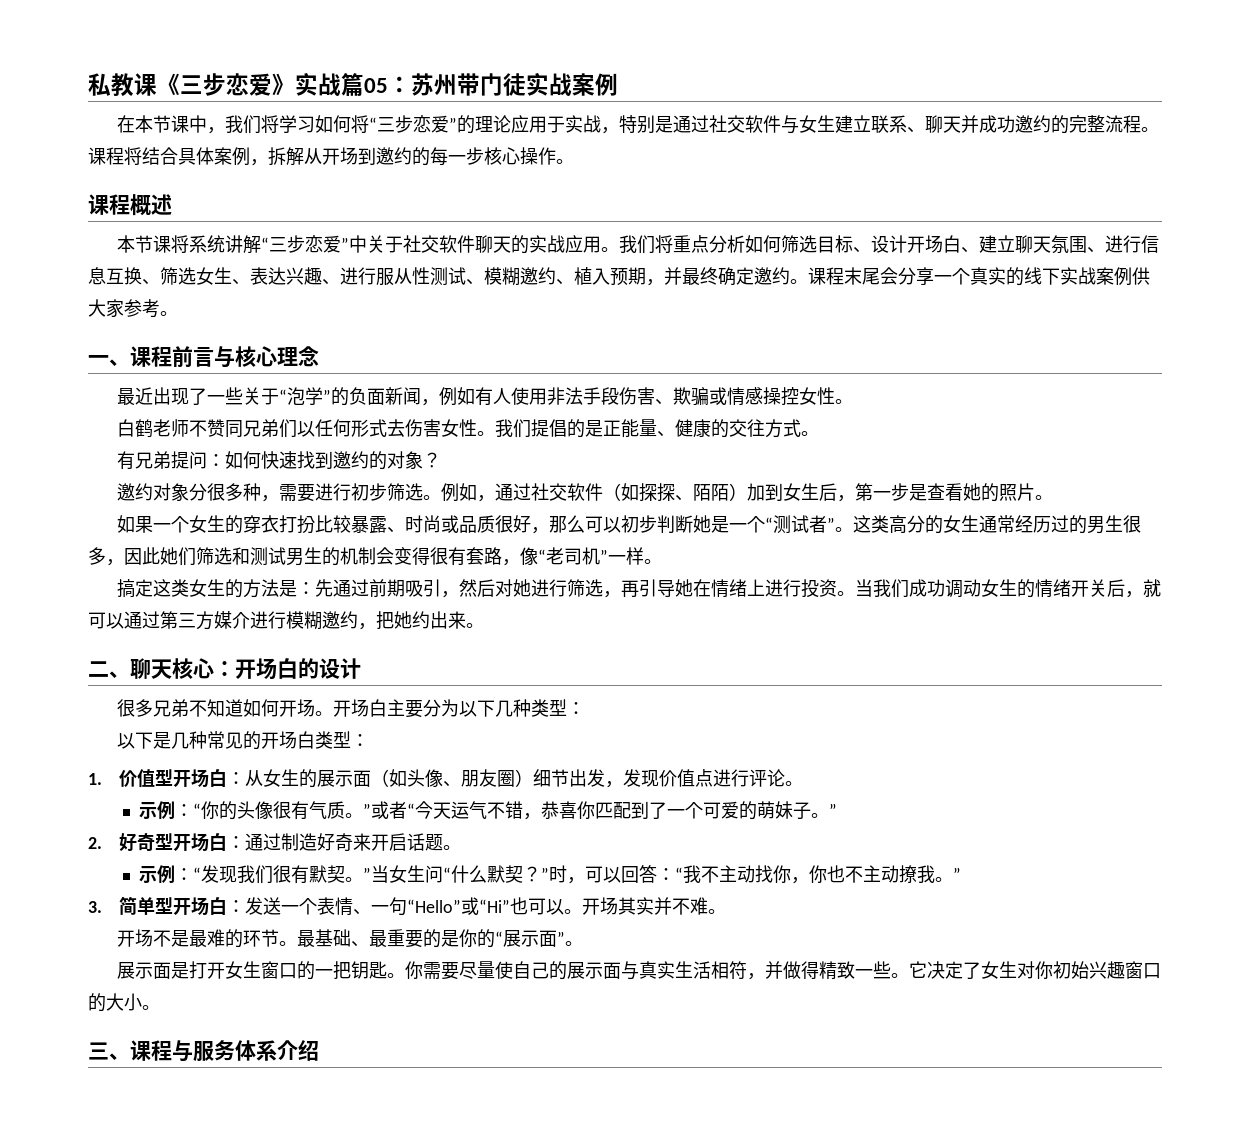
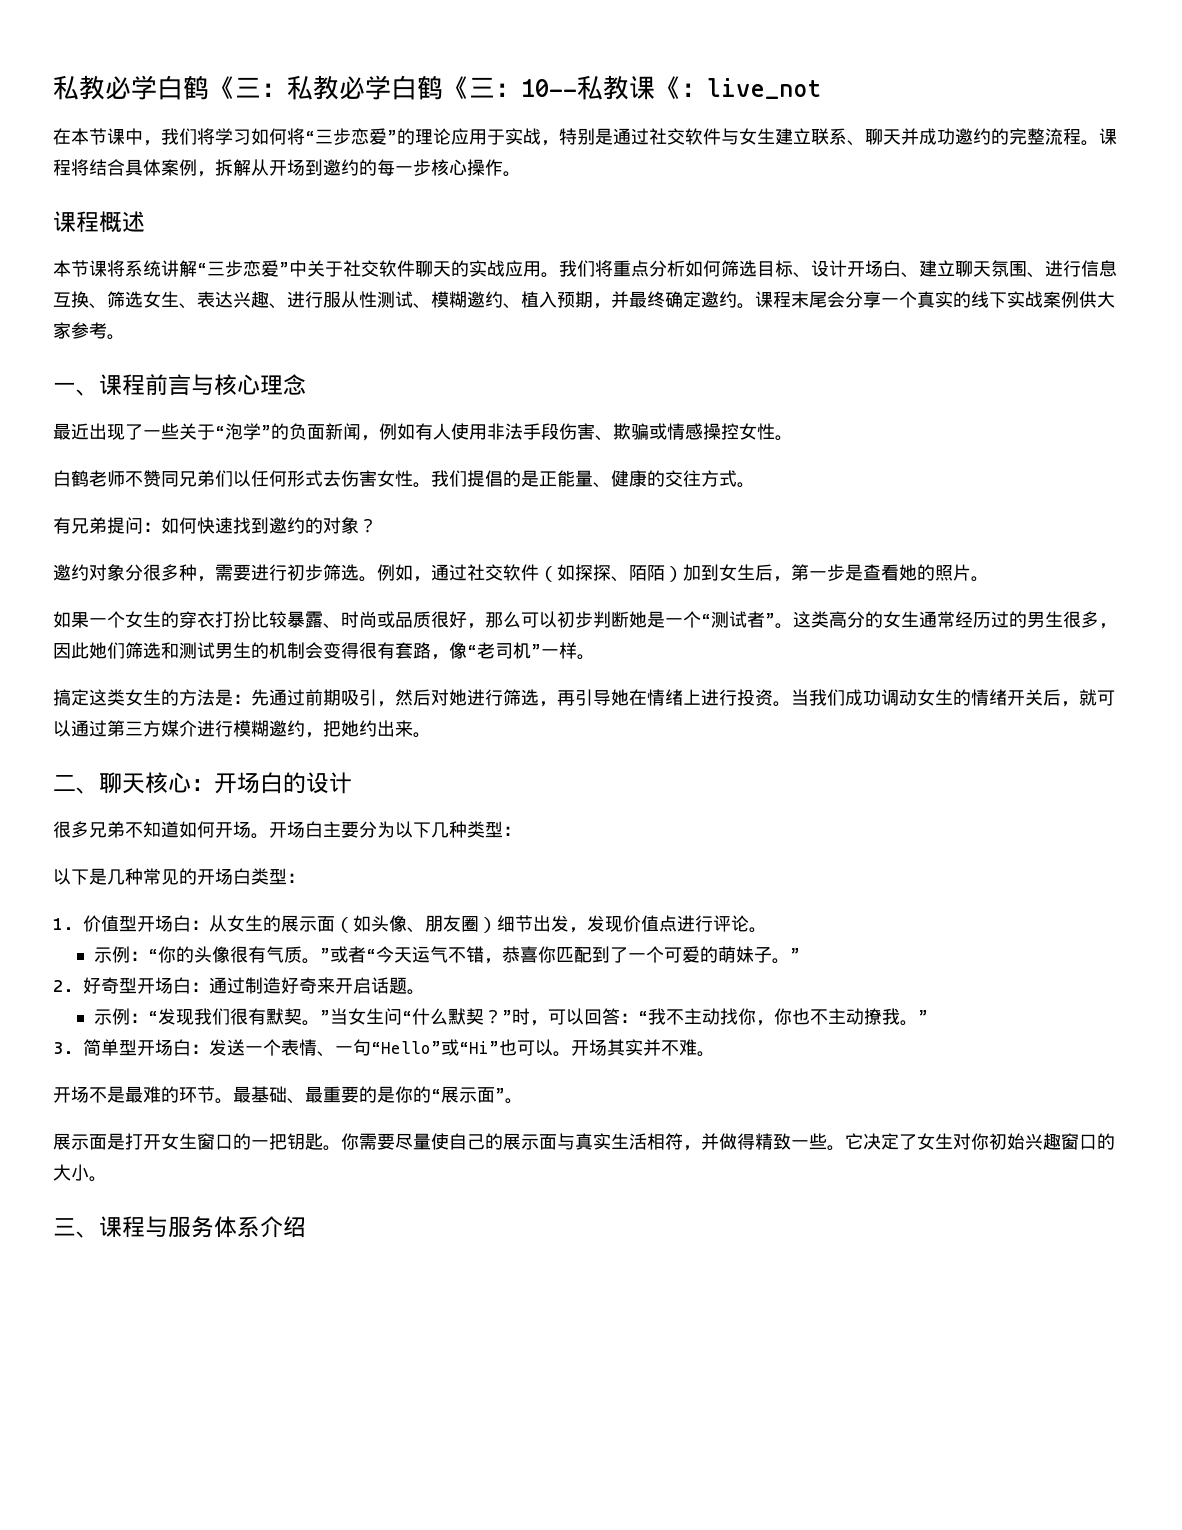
- 私教课《三步恋爱》实战篇05：苏州带门徒实战案例
+ 私教必学白鹤《三：私教必学白鹤《三：10--私教课《：live_not

